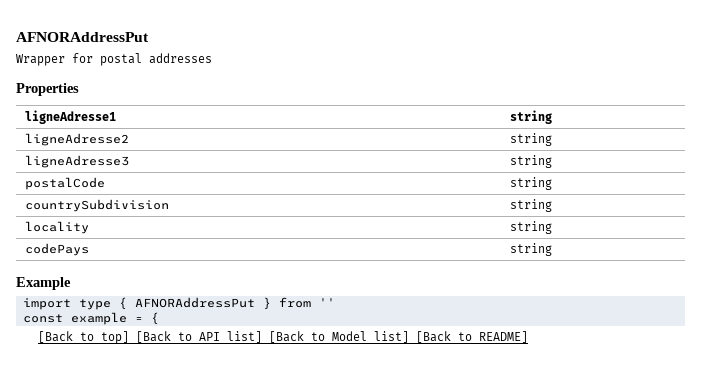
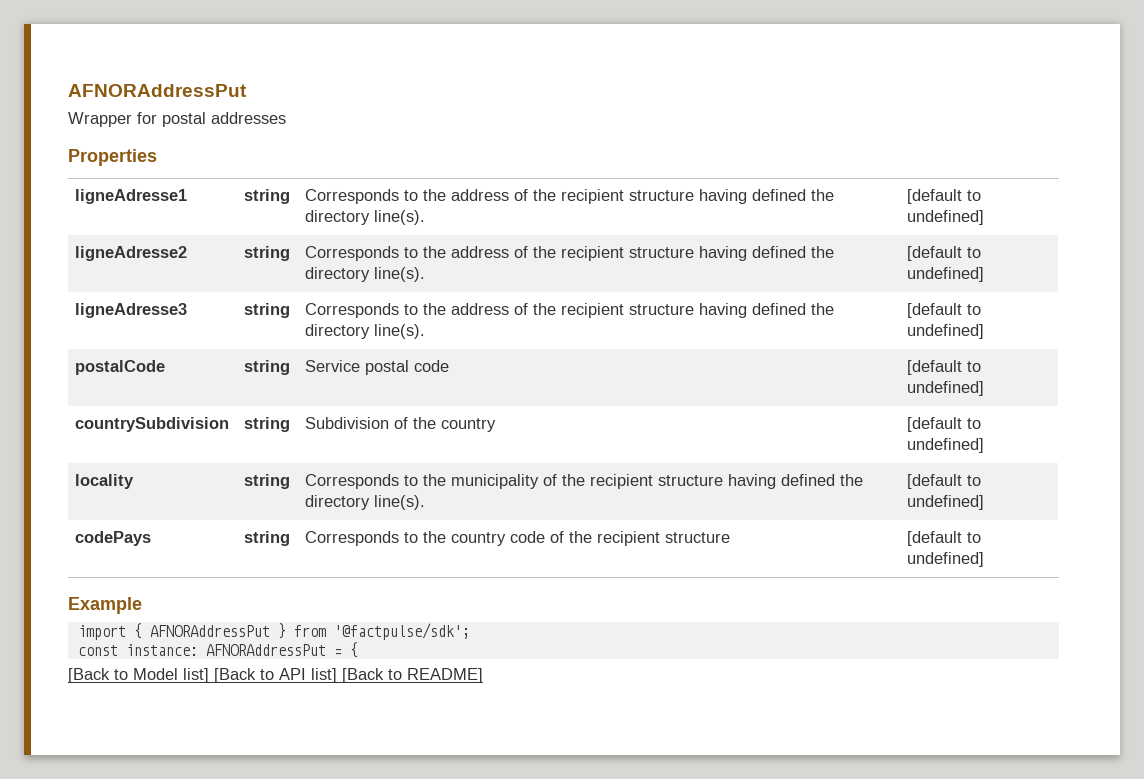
- ligneAdresse1 | string
- ligneAdresse2 | string
- ligneAdresse3 | string
- postalCode | string
- countrySubdivision | string
- locality | string
- codePays | string
+ ligneAdresse1 | string | Corresponds to the address of the recipient structure having defined the directory line(s). | [default to undefined]
+ ligneAdresse2 | string | Corresponds to the address of the recipient structure having defined the directory line(s). | [default to undefined]
+ ligneAdresse3 | string | Corresponds to the address of the recipient structure having defined the directory line(s). | [default to undefined]
+ postalCode | string | Service postal code | [default to undefined]
+ countrySubdivision | string | Subdivision of the country | [default to undefined]
+ locality | string | Corresponds to the municipality of the recipient structure having defined the directory line(s). | [default to undefined]
+ codePays | string | Corresponds to the country code of the recipient structure | [default to undefined]
- import type { AFNORAddressPut } from ''
+ import { AFNORAddressPut } from '@factpulse/sdk';
- const example = {
+ const instance: AFNORAddressPut = {
- [Back to top] [Back to API list] [Back to Model list] [Back to README]
+ [Back to Model list] [Back to API list] [Back to README]

